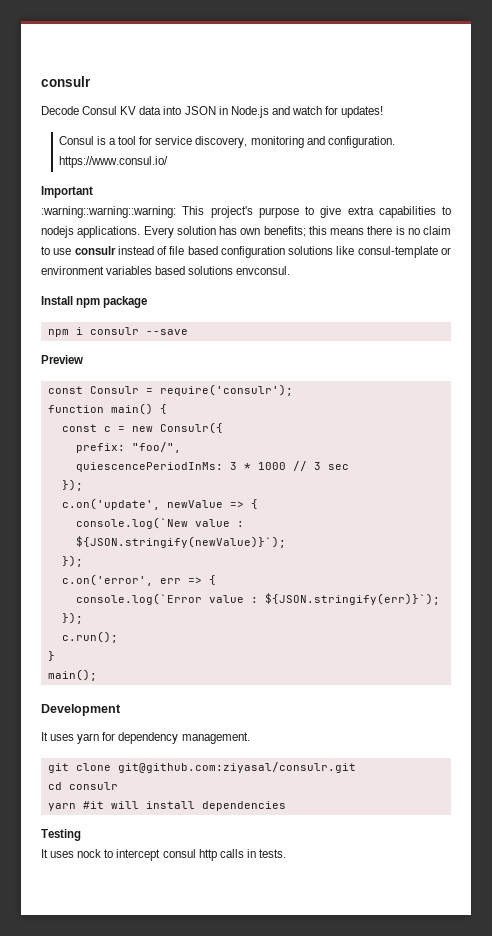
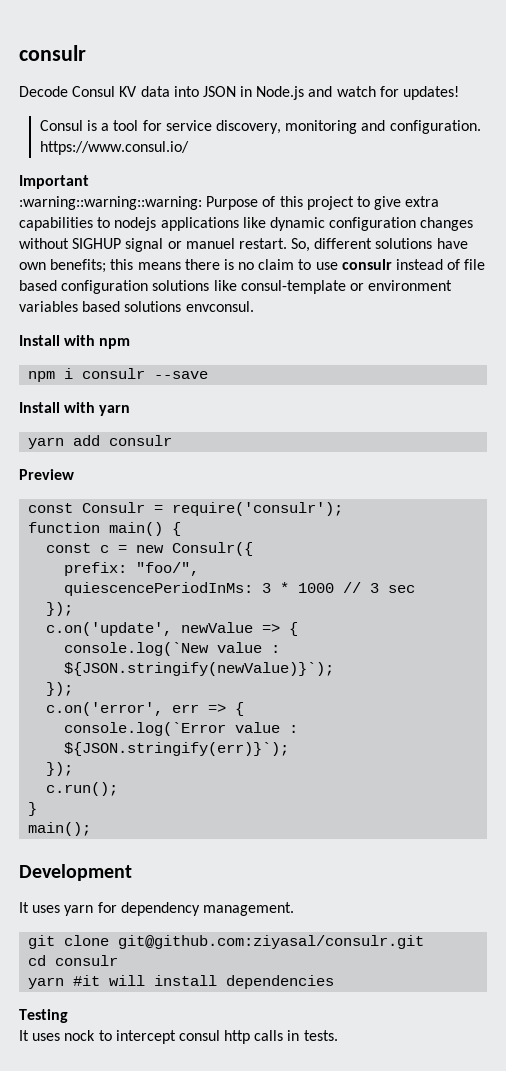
- :warning::warning::warning: This project's purpose to give extra capabilities to nodejs applications. Every solution has own benefits; this means there is no claim to use consulr instead of file based configuration solutions like consul-template or environment variables based solutions envconsul.
+ :warning::warning::warning: Purpose of this project to give extra capabilities to nodejs applications like dynamic configuration changes without SIGHUP signal or manuel restart. So, different solutions have own benefits; this means there is no claim to use consulr instead of file based configuration solutions like consul-template or environment variables based solutions envconsul.
- Install npm package
+ Install with npm
+ Install with yarn
+ yarn add consulr

